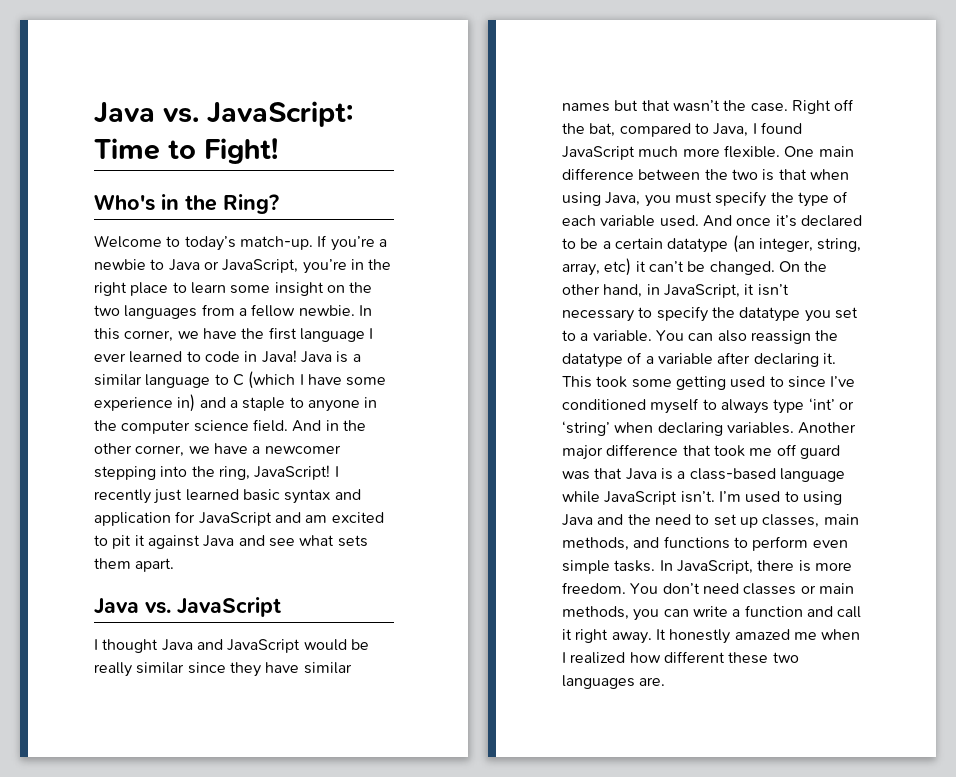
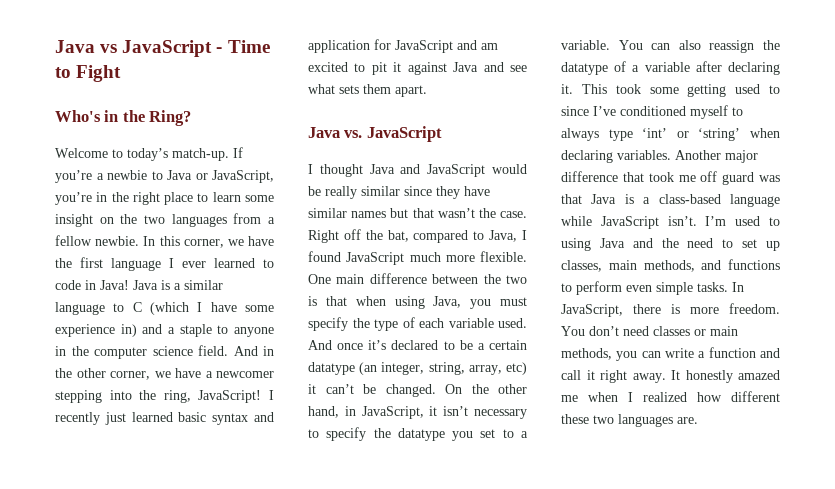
- Java vs. JavaScript: Time to Fight!
+ Java vs JavaScript - Time to Fight

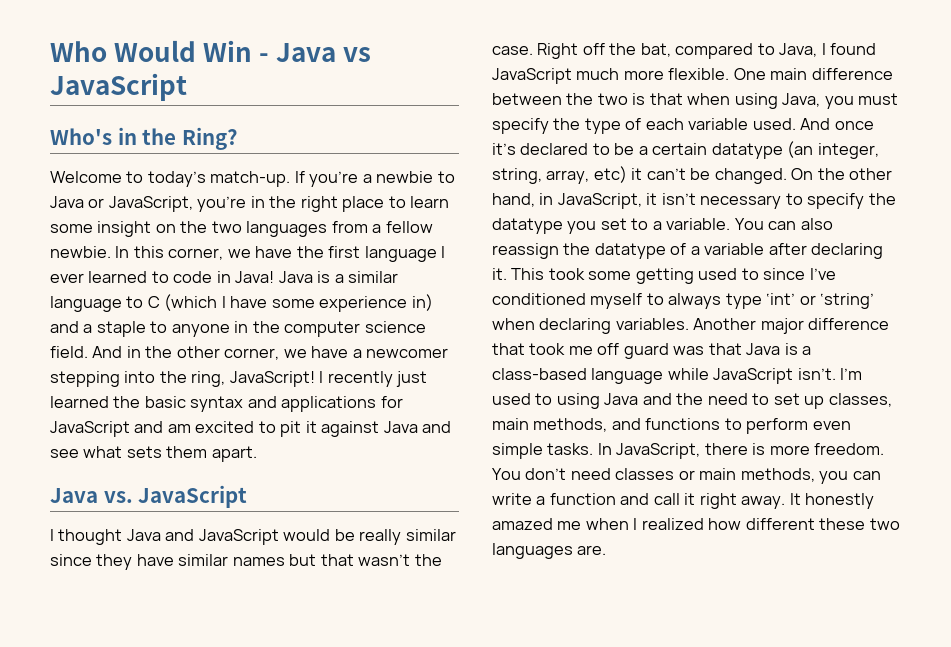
- Java vs JavaScript - Time to Fight
+ Who Would Win - Java vs JavaScript
- I recently just learned basic syntax and application for JavaScript and am excited to pit it against Java and see what sets them apart.
+ I recently just learned the basic syntax and applications for JavaScript and am excited to pit it against Java and see what sets them apart.

